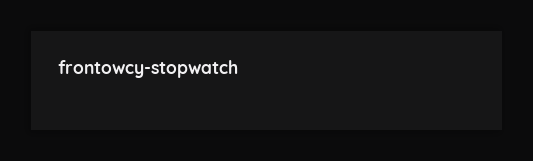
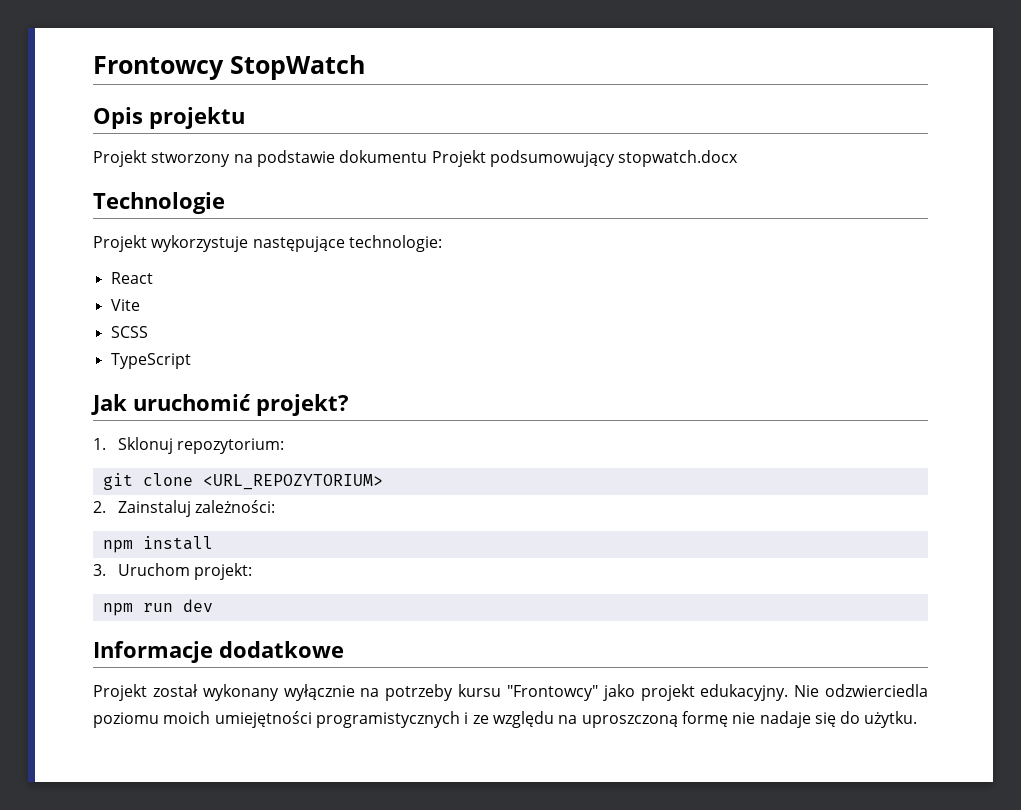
- frontowcy-stopwatch
+ Frontowcy StopWatch
+ Opis projektu
+ Projekt stworzony na podstawie dokumentu Projekt podsumowujący stopwatch.docx
+ Technologie
+ Projekt wykorzystuje następujące technologie:
+ React
+ Vite
+ SCSS
+ TypeScript
+ Jak uruchomić projekt?
+ 1. Sklonuj repozytorium:
+ git clone <URL_REPOZYTORIUM>
+ 2. Zainstaluj zależności:
+ npm install
+ 3. Uruchom projekt:
+ npm run dev
+ Informacje dodatkowe
+ Projekt został wykonany wyłącznie na potrzeby kursu "Frontowcy" jako projekt edukacyjny. Nie odzwierciedla poziomu moich umiejętności programistycznych i ze względu na uproszczoną formę nie nadaje się do użytku.

